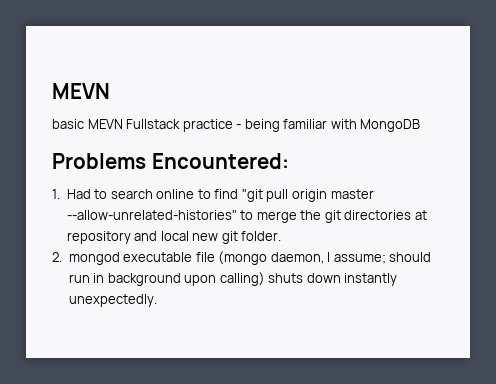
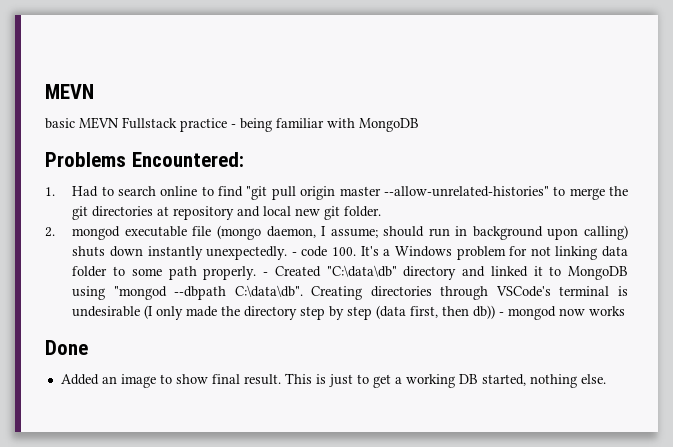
+ - code 100. It's a Windows problem for not linking data folder to some path properly. - Created "C:\data\db" directory and linked it to MongoDB using "mongod --dbpath C:\data\db". Creating directories through VSCode's terminal is undesirable (I only made the directory step by step (data first, then db)) - mongod now works
+ Done
+ Added an image to show final result. This is just to get a working DB started, nothing else.

